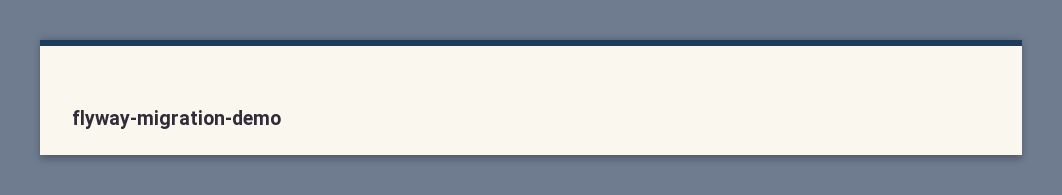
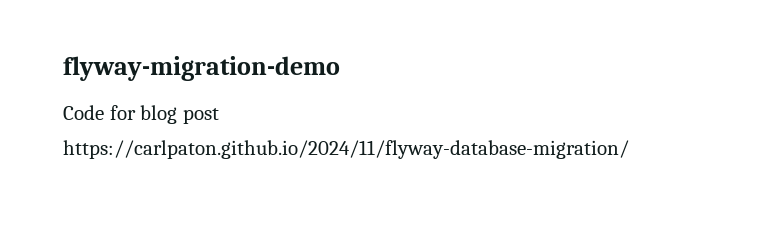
+ Code for blog post https://carlpaton.github.io/2024/11/flyway-database-migration/

